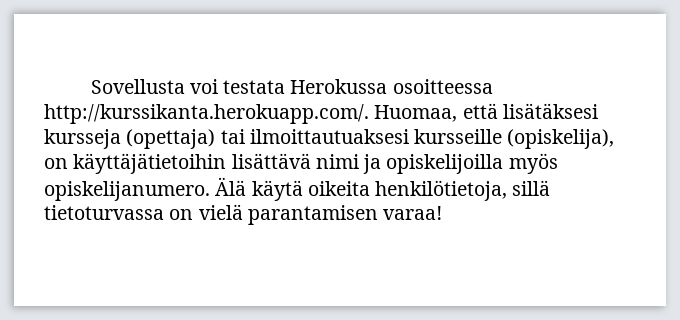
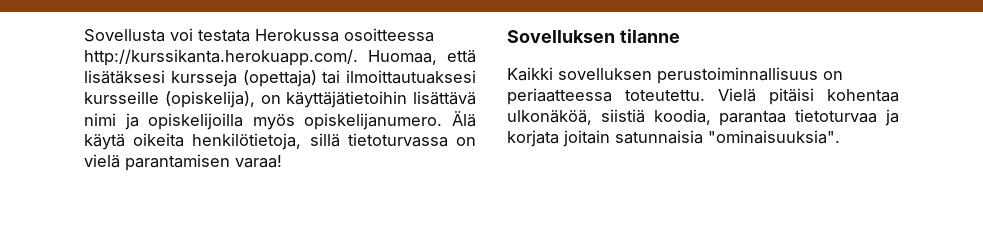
+ Sovelluksen tilanne
+ Kaikki sovelluksen perustoiminnallisuus on periaatteessa toteutettu. Vielä pitäisi kohentaa ulkonäköä, siistiä koodia, parantaa tietoturvaa ja korjata joitain satunnaisia "ominaisuuksia".

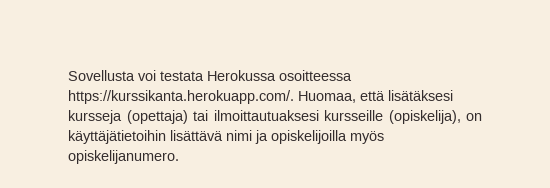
- Sovellusta voi testata Herokussa osoitteessa http://kurssikanta.herokuapp.com/. Huomaa, että lisätäksesi kursseja (opettaja) tai ilmoittautuaksesi kursseille (opiskelija), on käyttäjätietoihin lisättävä nimi ja opiskelijoilla myös opiskelijanumero. Älä käytä oikeita henkilötietoja, sillä tietoturvassa on vielä parantamisen varaa!
- Sovelluksen tilanne
- Kaikki sovelluksen perustoiminnallisuus on periaatteessa toteutettu. Vielä pitäisi kohentaa ulkonäköä, siistiä koodia, parantaa tietoturvaa ja korjata joitain satunnaisia "ominaisuuksia".
+ Sovellusta voi testata Herokussa osoitteessa https://kurssikanta.herokuapp.com/. Huomaa, että lisätäksesi kursseja (opettaja) tai ilmoittautuaksesi kursseille (opiskelija), on käyttäjätietoihin lisättävä nimi ja opiskelijoilla myös opiskelijanumero.

